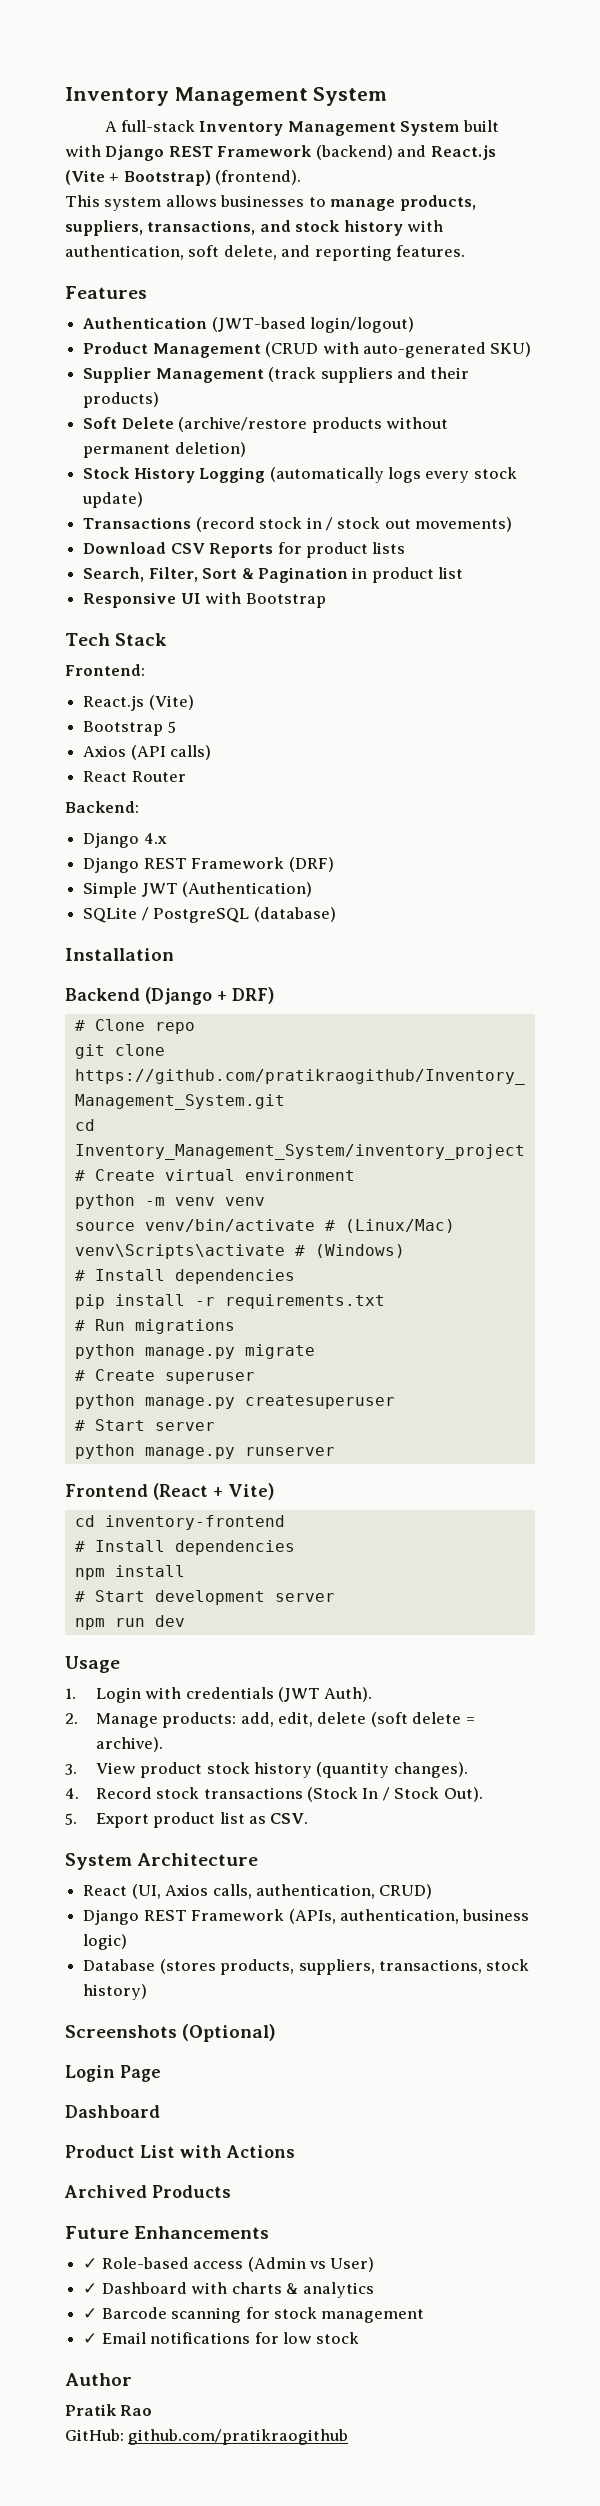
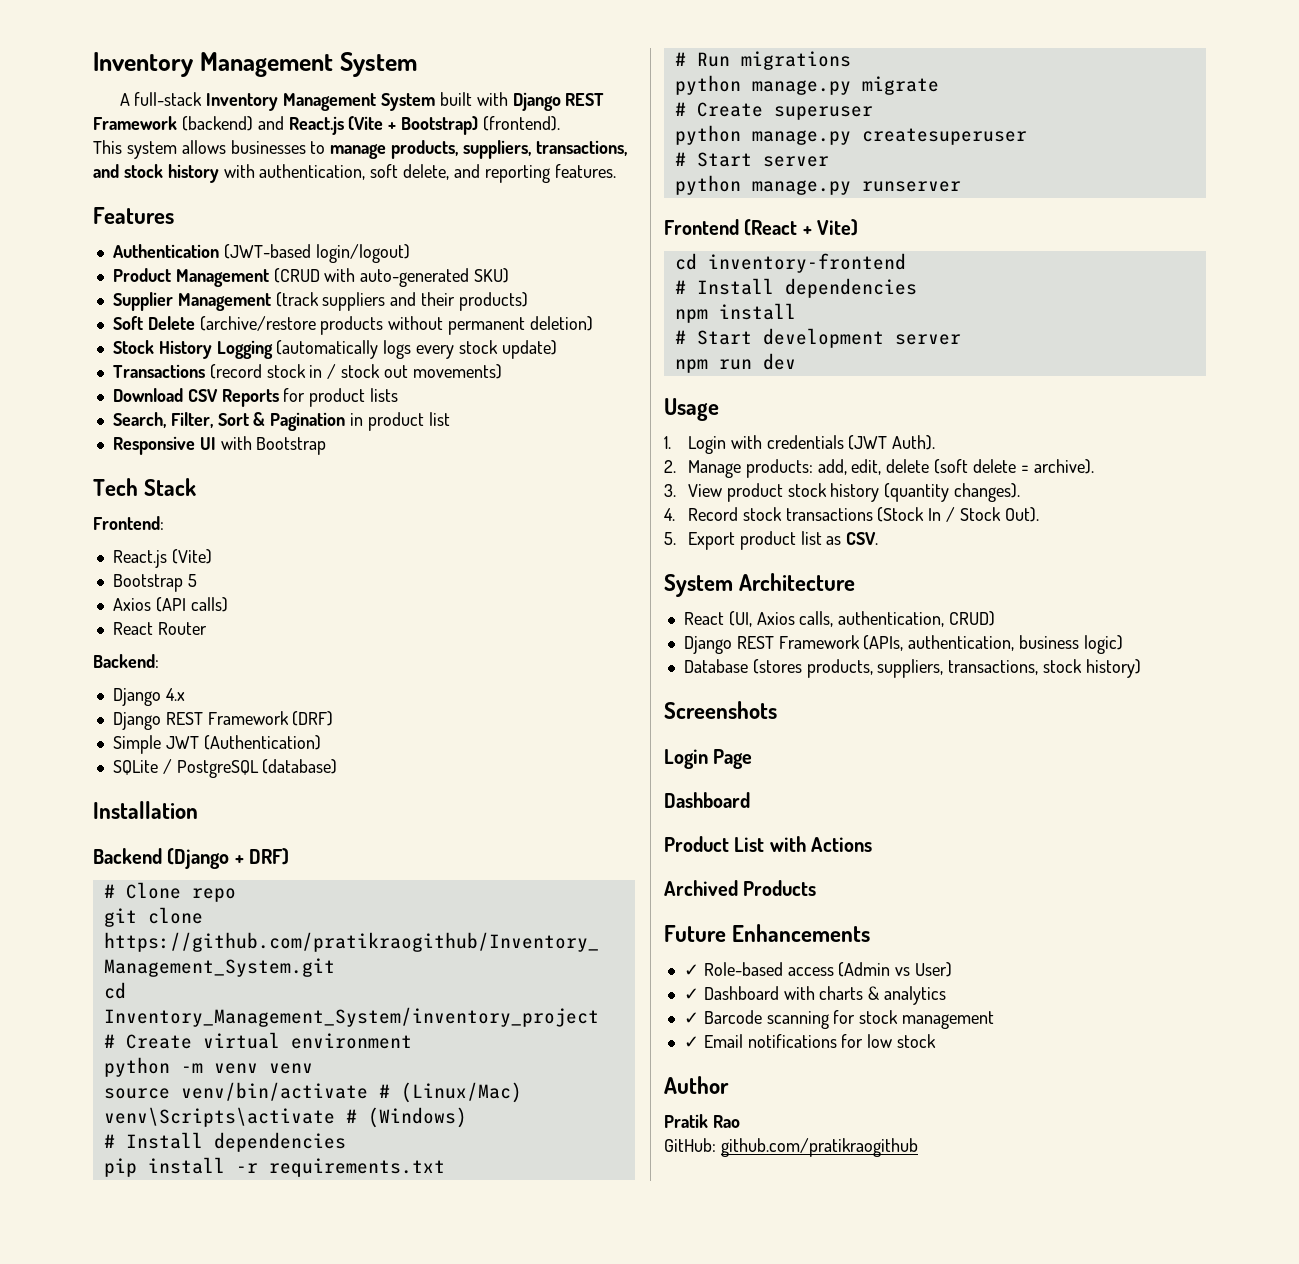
- Screenshots (Optional)
+ Screenshots

